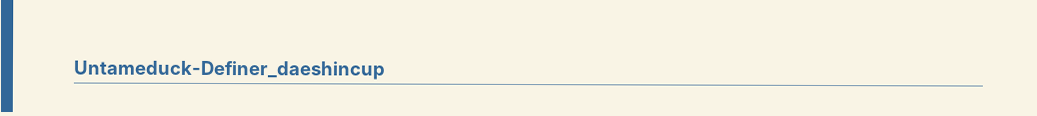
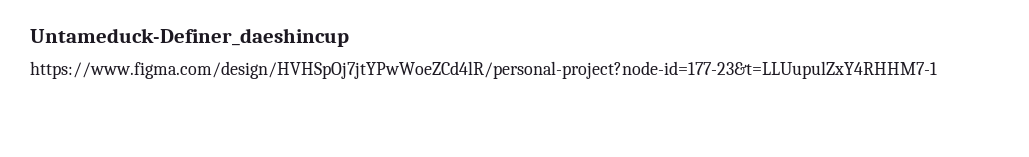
+ https://www.figma.com/design/HVHSpOj7jtYPwWoeZCd4lR/personal-project?node-id=177-23&t=LLUupulZxY4RHHM7-1

